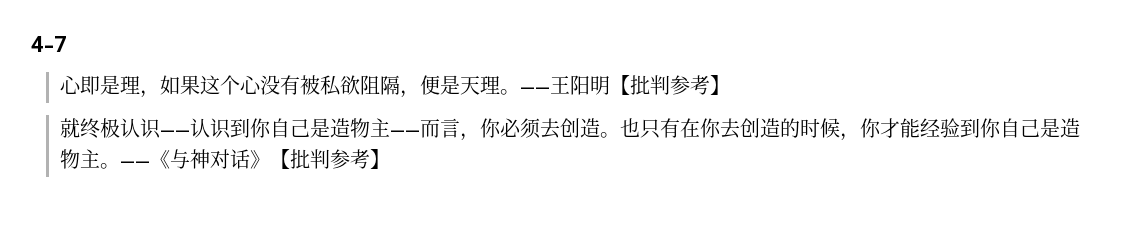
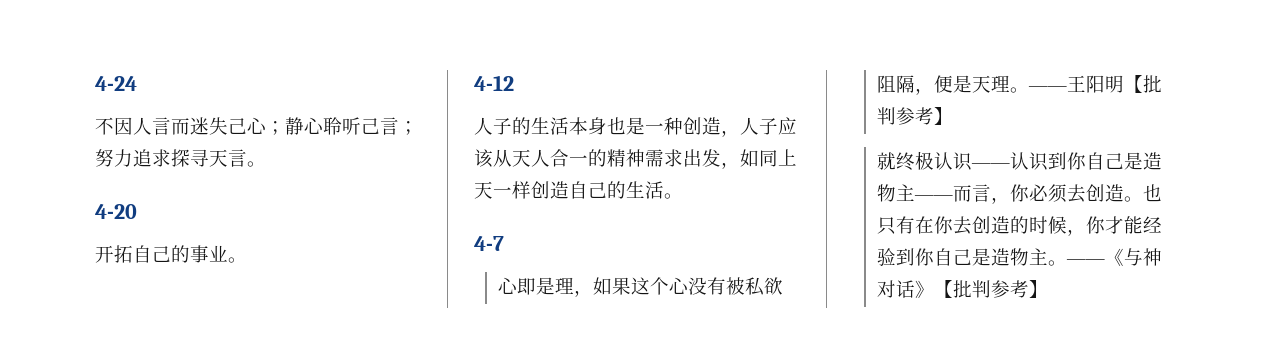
+ 4-24
+ 不因人言而迷失己心；静心聆听己言；努力追求探寻天言。
+ 4-20
+ 开拓自己的事业。
+ 4-12
+ 人子的生活本身也是一种创造，人子应该从天人合一的精神需求出发，如同上天一样创造自己的生活。

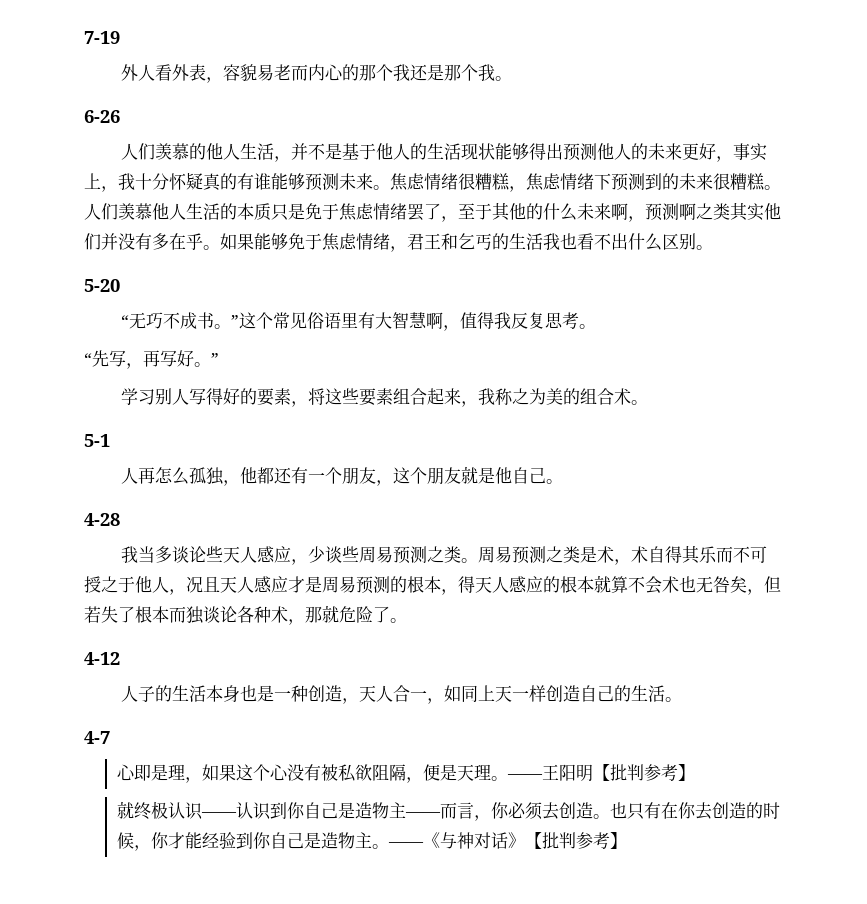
- 4-24
- 不因人言而迷失己心；静心聆听己言；努力追求探寻天言。
- 4-20
- 开拓自己的事业。
+ 7-19
+ 外人看外表，容貌易老而内心的那个我还是那个我。
+ 6-26
+ 人们羡慕的他人生活，并不是基于他人的生活现状能够得出预测他人的未来更好，事实上，我十分怀疑真的有谁能够预测未来。焦虑情绪很糟糕，焦虑情绪下预测到的未来很糟糕。人们羡慕他人生活的本质只是免于焦虑情绪罢了，至于其他的什么未来啊，预测啊之类其实他们并没有多在乎。如果能够免于焦虑情绪，君王和乞丐的生活我也看不出什么区别。
+ 5-20
+ “无巧不成书。”这个常见俗语里有大智慧啊，值得我反复思考。
+ “先写，再写好。”
+ 学习别人写得好的要素，将这些要素组合起来，我称之为美的组合术。
+ 5-1
+ 人再怎么孤独，他都还有一个朋友，这个朋友就是他自己。
+ 4-28
+ 我当多谈论些天人感应，少谈些周易预测之类。周易预测之类是术，术自得其乐而不可授之于他人，况且天人感应才是周易预测的根本，得天人感应的根本就算不会术也无咎矣，但若失了根本而独谈论各种术，那就危险了。
- 人子的生活本身也是一种创造，人子应该从天人合一的精神需求出发，如同上天一样创造自己的生活。
+ 人子的生活本身也是一种创造，天人合一，如同上天一样创造自己的生活。

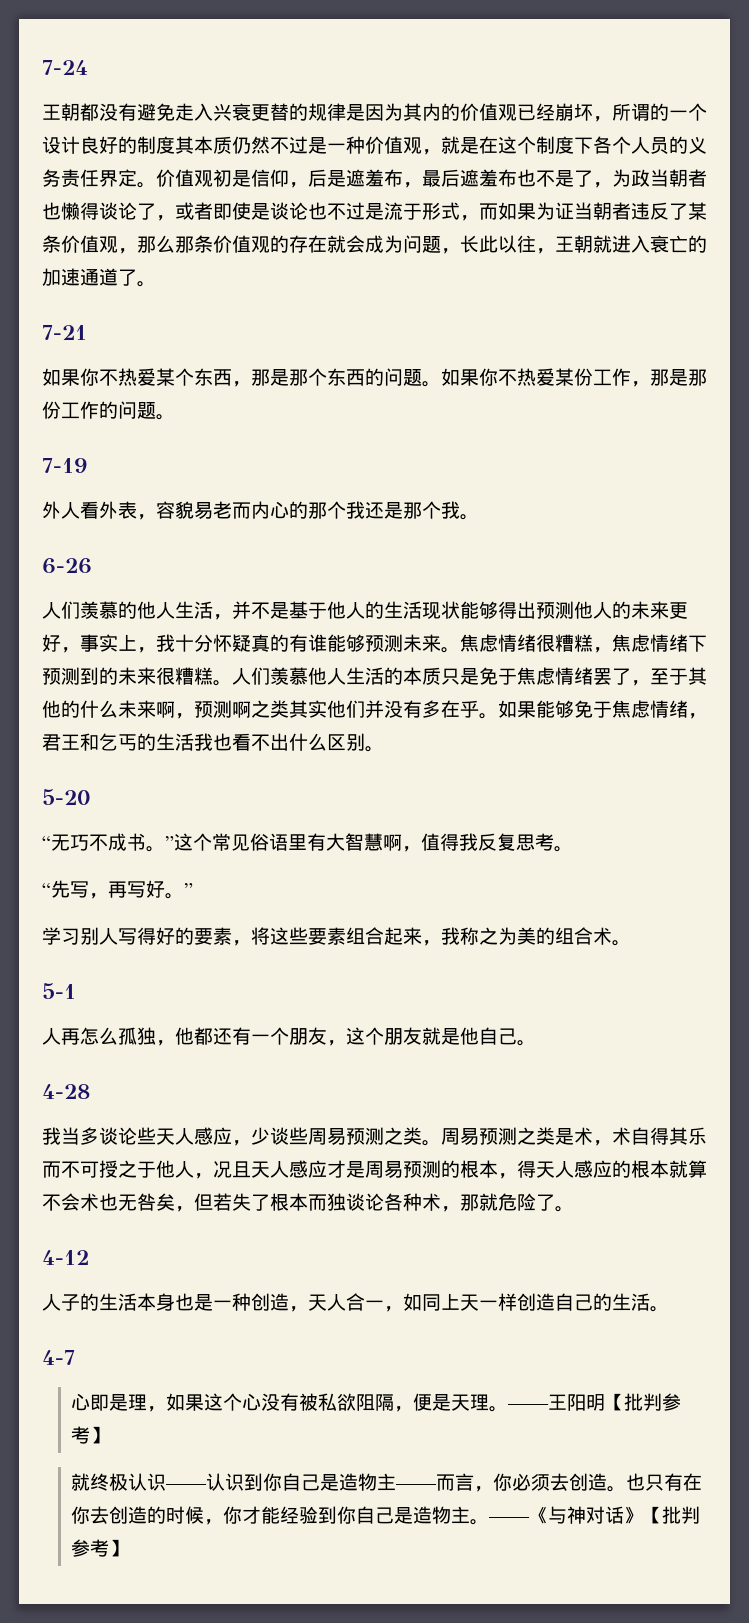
+ 7-24
+ 王朝都没有避免走入兴衰更替的规律是因为其内的价值观已经崩坏，所谓的一个设计良好的制度其本质仍然不过是一种价值观，就是在这个制度下各个人员的义务责任界定。价值观初是信仰，后是遮羞布，最后遮羞布也不是了，为政当朝者也懒得谈论了，或者即使是谈论也不过是流于形式，而如果为证当朝者违反了某条价值观，那么那条价值观的存在就会成为问题，长此以往，王朝就进入衰亡的加速通道了。
+ 7-21
+ 如果你不热爱某个东西，那是那个东西的问题。如果你不热爱某份工作，那是那份工作的问题。

